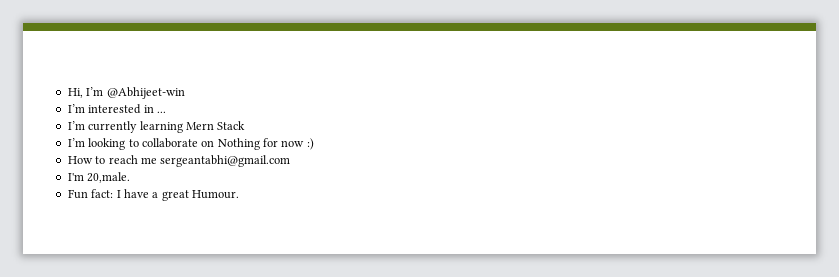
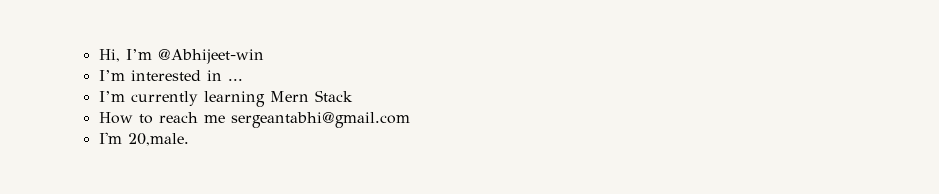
- I’m looking to collaborate on Nothing for now :)
- Fun fact: I have a great Humour.

